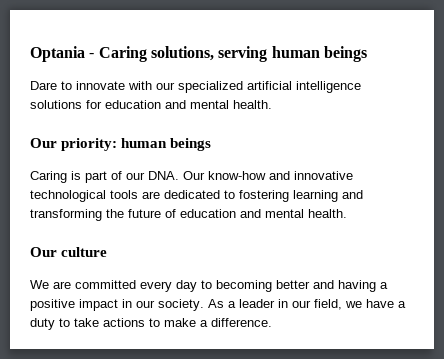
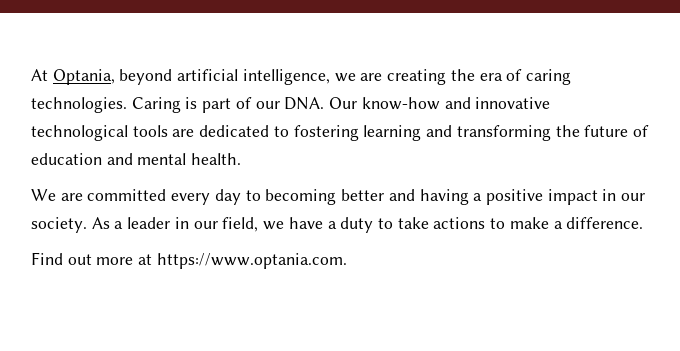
- Optania - Caring solutions, serving human beings
- Dare to innovate with our specialized artificial intelligence solutions for education and mental health.
- Our priority: human beings
- Caring is part of our DNA. Our know-how and innovative technological tools are dedicated to fostering learning and transforming the future of education and mental health.
+ At Optania, beyond artificial intelligence, we are creating the era of caring technologies. Caring is part of our DNA. Our know-how and innovative technological tools are dedicated to fostering learning and transforming the future of education and mental health.
- Our culture
+ Find out more at https://www.optania.com.

